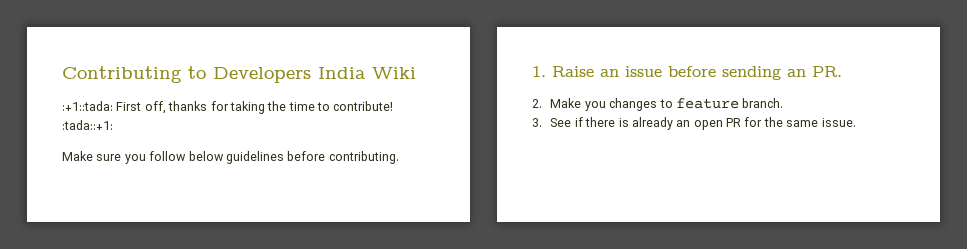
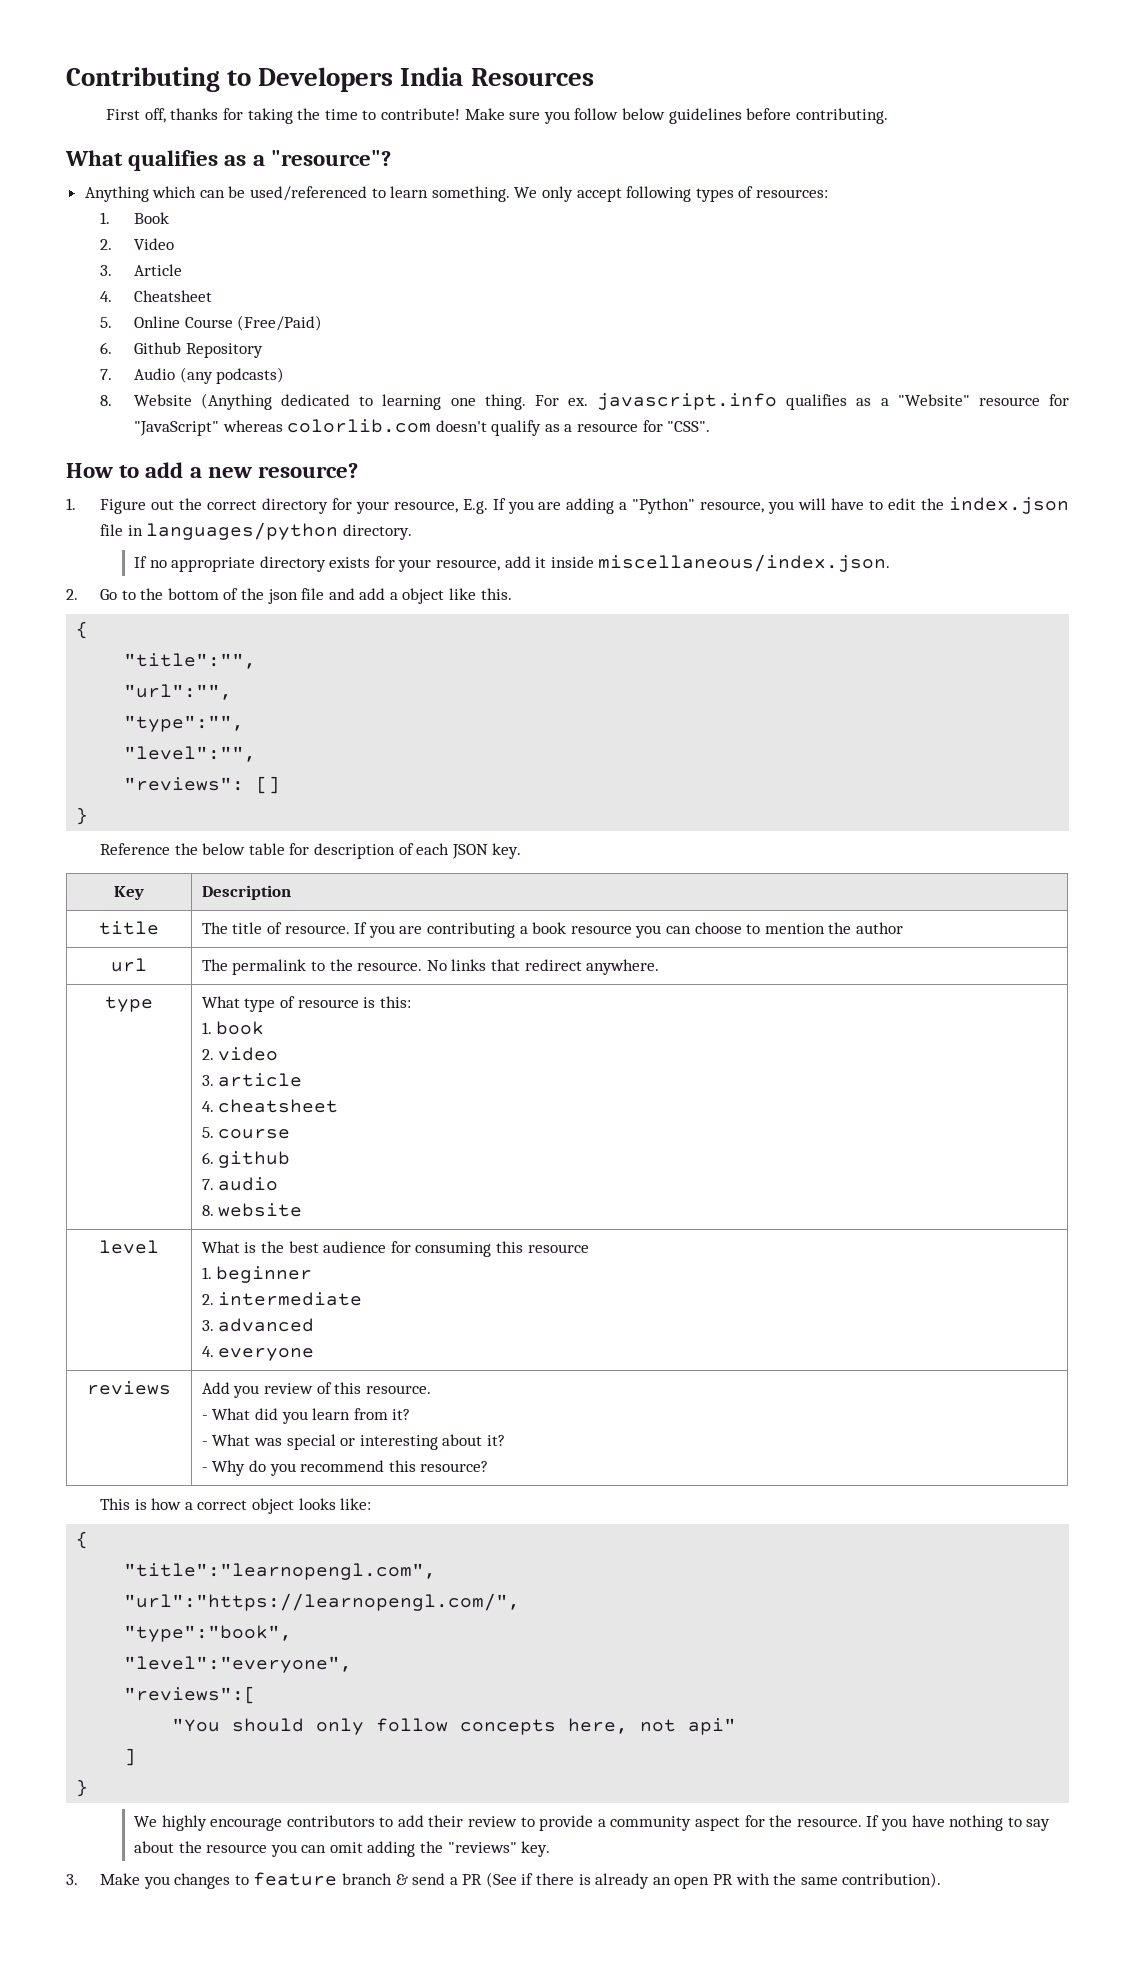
- Contributing to Developers India Wiki
- :+1::tada: First off, thanks for taking the time to contribute! :tada::+1:
- Make sure you follow below guidelines before contributing.
+ Contributing to Developers India Resources
+ First off, thanks for taking the time to contribute! Make sure you follow below guidelines before contributing.
- 1. Raise an issue before sending an PR.
- 2. Make you changes to feature branch.
- 3. See if there is already an open PR for the same issue.
+ What qualifies as a "resource"?
+ Anything which can be used/referenced to learn something. We only accept following types of resources:
+ 1. Book
+ 2. Video
+ 3. Article
+ 4. Cheatsheet
+ 5. Online Course (Free/Paid)
+ 6. Github Repository
+ 7. Audio (any podcasts)
+ 8. Website (Anything dedicated to learning one thing. For ex. javascript.info qualifies as a "Website" resource for "JavaScript" whereas colorlib.com doesn't qualify as a resource for "CSS".
+ How to add a new resource?
+ 1. Figure out the correct directory for your resource, E.g. If you are adding a "Python" resource, you will have to edit the index.json file in languages/python directory.
+ If no appropriate directory exists for your resource, add it inside miscellaneous/index.json.
+ 2. Go to the bottom of the json file and add a object like this.
+ {
+ "title":"",
+ "url":"",
+ "type":"",
+ "level":"",
+ "reviews": []
+ }
+ Reference the below table for description of each JSON key.
+ Key | Description
+ title | The title of resource. If you are contributing a book resource you can choose to mention the author
+ url | The permalink to the resource. No links that redirect anywhere.
+ type | What type of resource is this:
+ 1. book
+ 2. video
+ 3. article
+ 4. cheatsheet
+ 5. course
+ 6. github
+ 7. audio
+ 8. website
+ level | What is the best audience for consuming this resource
+ 1. beginner
+ 2. intermediate
+ 3. advanced
+ 4. everyone
+ reviews | Add you review of this resource.
+ - What did you learn from it?
+ - What was special or interesting about it?
+ - Why do you recommend this resource?
+ This is how a correct object looks like:
+ {
+ "title":"learnopengl.com",
+ "url":"https://learnopengl.com/",
+ "type":"book",
+ "level":"everyone",
+ "reviews":[
+ "You should only follow concepts here, not api"
+ ]
+ }
+ We highly encourage contributors to add their review to provide a community aspect for the resource. If you have nothing to say about the resource you can omit adding the "reviews" key.
+ 3. Make you changes to feature branch & send a PR (See if there is already an open PR with the same contribution).

